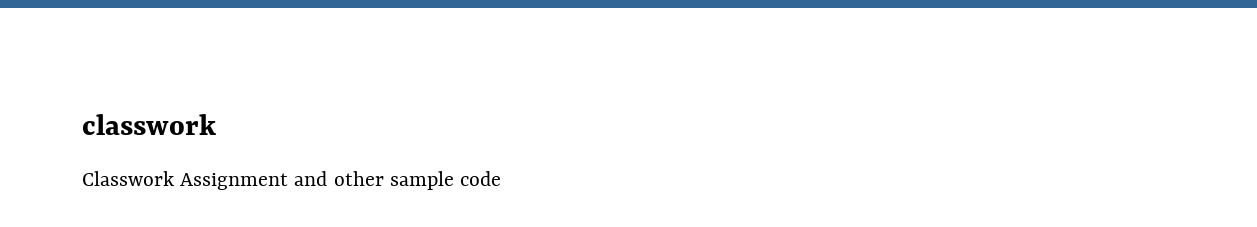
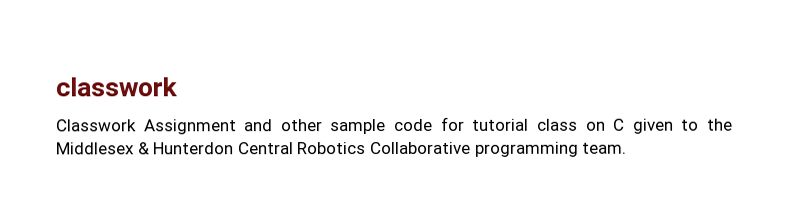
- Classwork Assignment and other sample code
+ Classwork Assignment and other sample code for tutorial class on C given to the Middlesex & Hunterdon Central Robotics Collaborative programming team.

